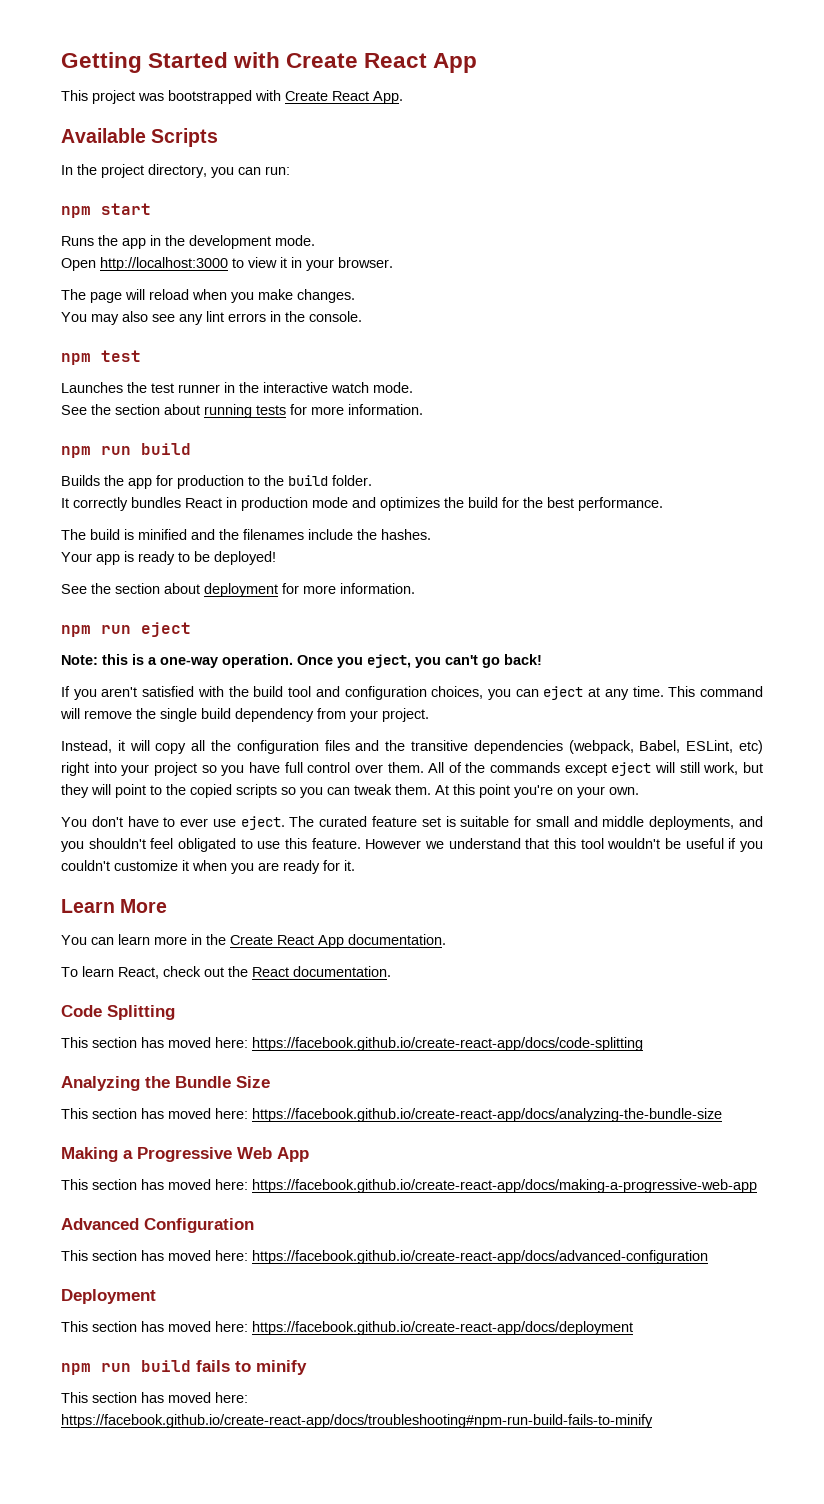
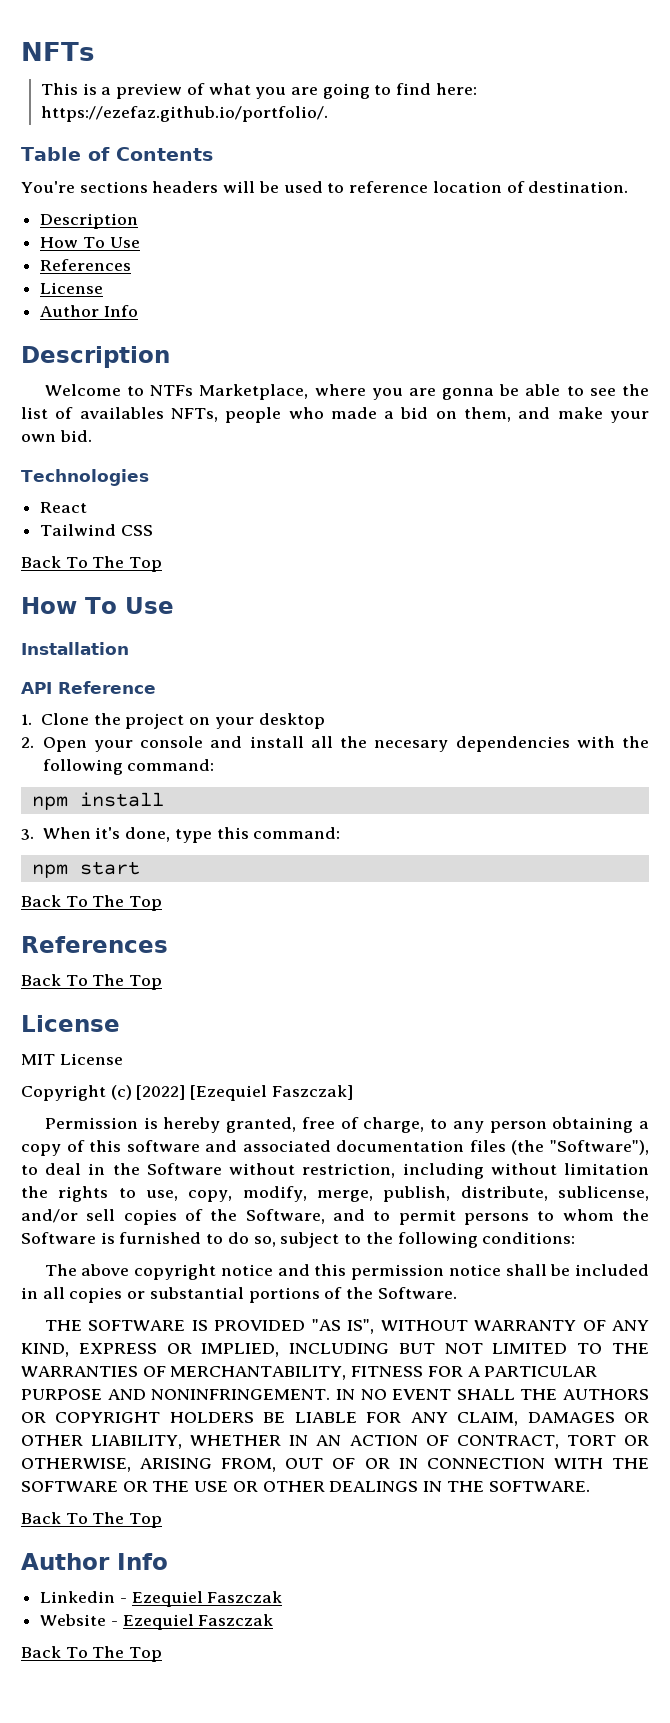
- Getting Started with Create React App
- This project was bootstrapped with Create React App.
- Available Scripts
- In the project directory, you can run:
+ NFTs
+ This is a preview of what you are going to find here: https://ezefaz.github.io/portfolio/.
+ Table of Contents
+ You're sections headers will be used to reference location of destination.
+ Description
+ How To Use
+ References
+ License
+ Author Info
+ Description
+ Welcome to NTFs Marketplace, where you are gonna be able to see the list of availables NFTs, people who made a bid on them, and make your own bid.
+ Technologies
+ React
+ Tailwind CSS
+ Back To The Top
+ How To Use
+ Installation
+ API Reference
+ 1. Clone the project on your desktop
+ 2. Open your console and install all the necesary dependencies with the following command:
+ npm install
+ 3. When it's done, type this command:
  npm start
- Runs the app in the development mode.
- Open http://localhost:3000 to view it in your browser.
- The page will reload when you make changes.
- You may also see any lint errors in the console.
- npm test
- Launches the test runner in the interactive watch mode.
- See the section about running tests for more information.
- npm run build
- Builds the app for production to the build folder.
- It correctly bundles React in production mode and optimizes the build for the best performance.
- The build is minified and the filenames include the hashes.
- Your app is ready to be deployed!
- See the section about deployment for more information.
- npm run eject
- Note: this is a one-way operation. Once you eject, you can't go back!
- If you aren't satisfied with the build tool and configuration choices, you can eject at any time. This command will remove the single build dependency from your project.
- Instead, it will copy all the configuration files and the transitive dependencies (webpack, Babel, ESLint, etc) right into your project so you have full control over them. All of the commands except eject will still work, but they will point to the copied scripts so you can tweak them. At this point you're on your own.
- You don't have to ever use eject. The curated feature set is suitable for small and middle deployments, and you shouldn't feel obligated to use this feature. However we understand that this tool wouldn't be useful if you couldn't customize it when you are ready for it.
- Learn More
- You can learn more in the Create React App documentation.
- To learn React, check out the React documentation.
- Code Splitting
- This section has moved here: https://facebook.github.io/create-react-app/docs/code-splitting
- Analyzing the Bundle Size
- This section has moved here: https://facebook.github.io/create-react-app/docs/analyzing-the-bundle-size
- Making a Progressive Web App
- This section has moved here: https://facebook.github.io/create-react-app/docs/making-a-progressive-web-app
- Advanced Configuration
- This section has moved here: https://facebook.github.io/create-react-app/docs/advanced-configuration
- Deployment
- This section has moved here: https://facebook.github.io/create-react-app/docs/deployment
- npm run build fails to minify
- This section has moved here: https://facebook.github.io/create-react-app/docs/troubleshooting#npm-run-build-fails-to-minify
+ Back To The Top
+ References
+ Back To The Top
+ License
+ MIT License
+ Copyright (c) [2022] [Ezequiel Faszczak]
+ Permission is hereby granted, free of charge, to any person obtaining a copy of this software and associated documentation files (the "Software"), to deal in the Software without restriction, including without limitation the rights to use, copy, modify, merge, publish, distribute, sublicense, and/or sell copies of the Software, and to permit persons to whom the Software is furnished to do so, subject to the following conditions:
+ The above copyright notice and this permission notice shall be included in all copies or substantial portions of the Software.
+ THE SOFTWARE IS PROVIDED "AS IS", WITHOUT WARRANTY OF ANY KIND, EXPRESS OR IMPLIED, INCLUDING BUT NOT LIMITED TO THE WARRANTIES OF MERCHANTABILITY, FITNESS FOR A PARTICULAR PURPOSE AND NONINFRINGEMENT. IN NO EVENT SHALL THE AUTHORS OR COPYRIGHT HOLDERS BE LIABLE FOR ANY CLAIM, DAMAGES OR OTHER LIABILITY, WHETHER IN AN ACTION OF CONTRACT, TORT OR OTHERWISE, ARISING FROM, OUT OF OR IN CONNECTION WITH THE SOFTWARE OR THE USE OR OTHER DEALINGS IN THE SOFTWARE.
+ Back To The Top
+ Author Info
+ Linkedin - Ezequiel Faszczak
+ Website - Ezequiel Faszczak
+ Back To The Top

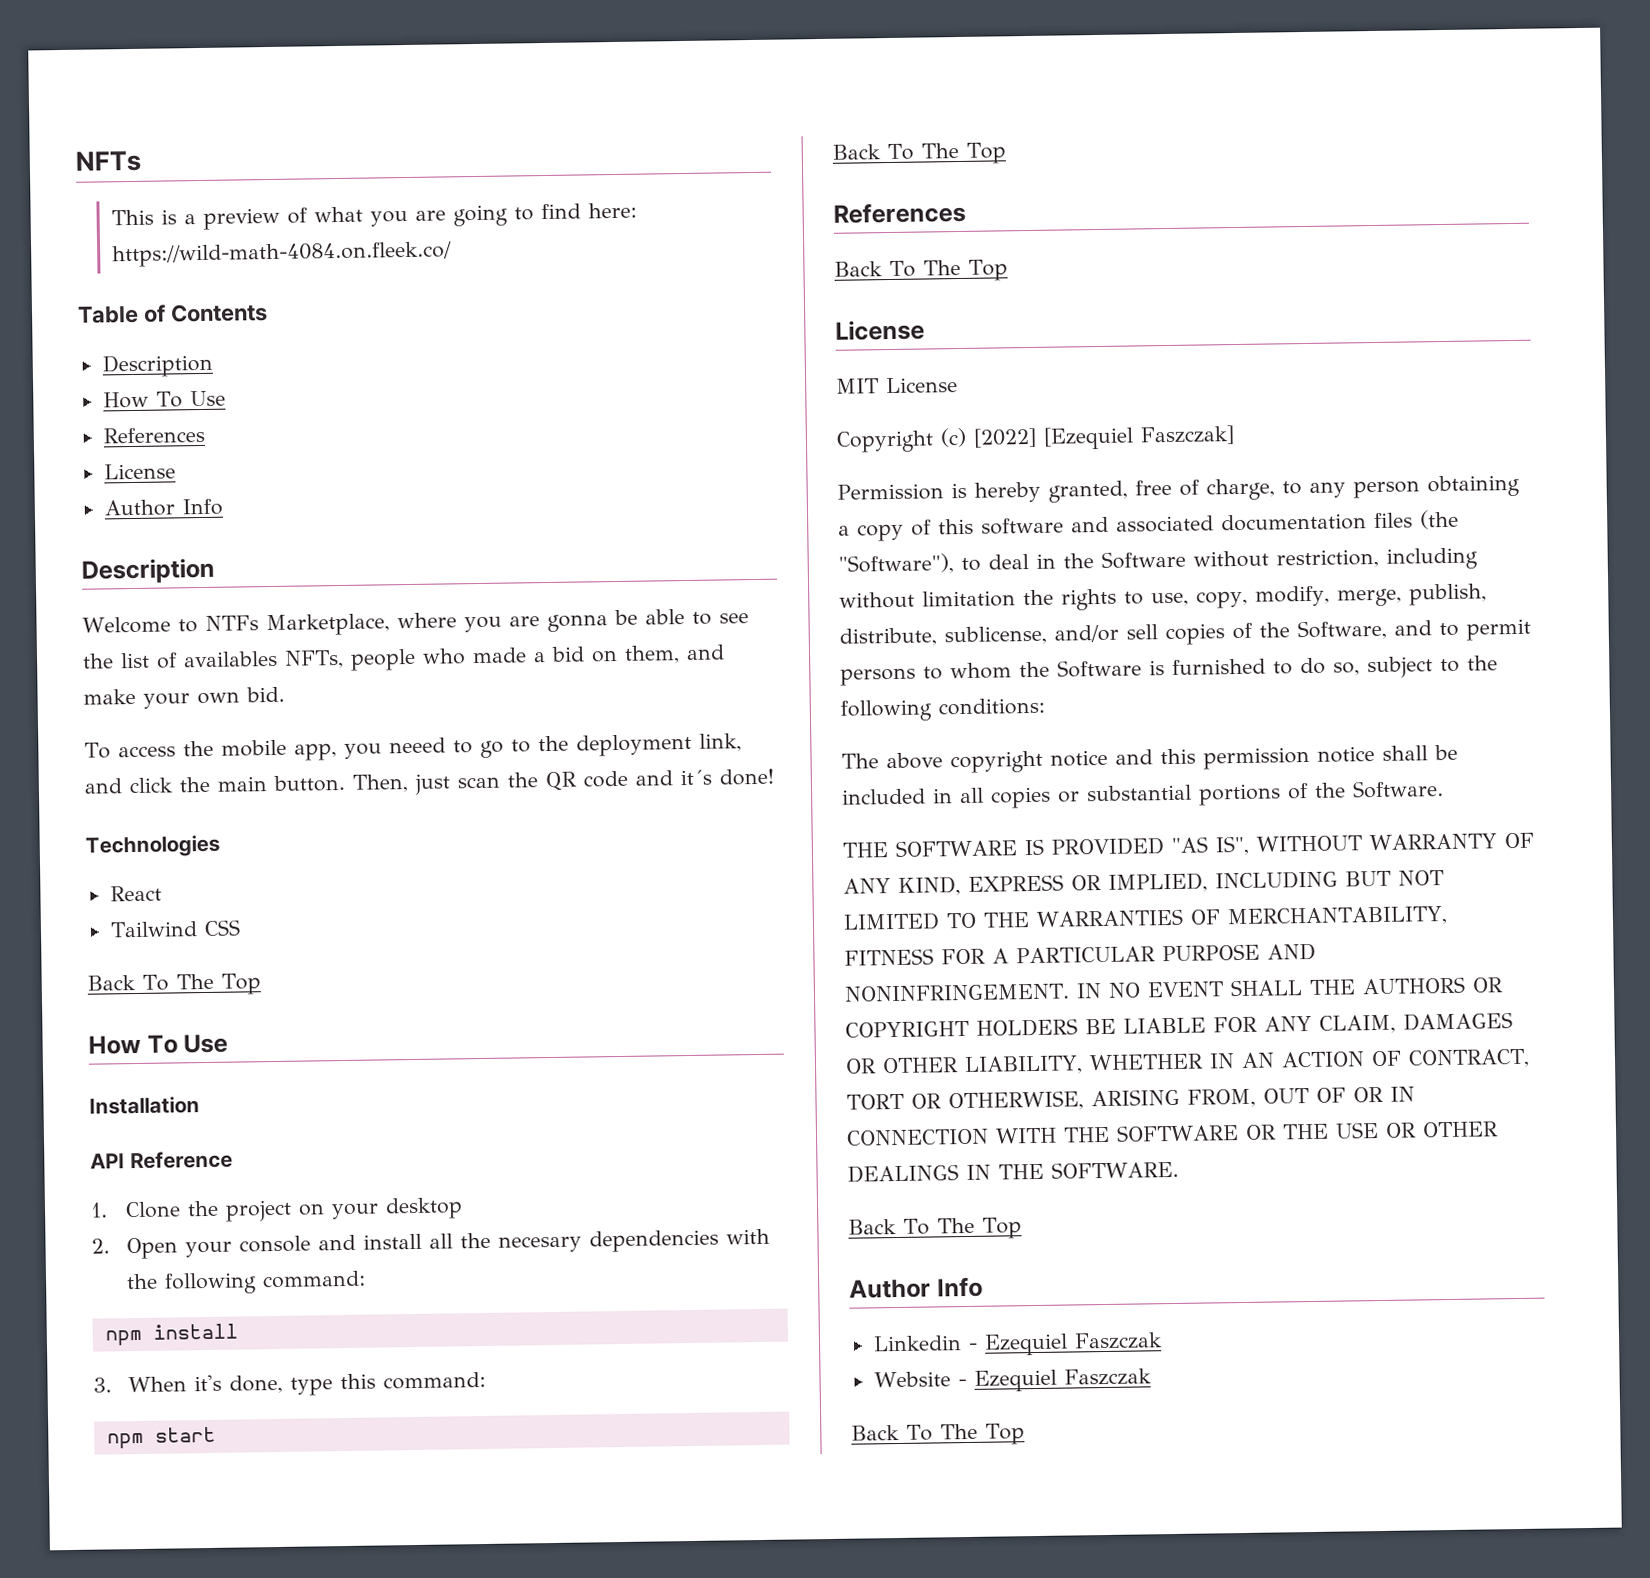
- This is a preview of what you are going to find here: https://ezefaz.github.io/portfolio/.
+ This is a preview of what you are going to find here: https://wild-math-4084.on.fleek.co/
- You're sections headers will be used to reference location of destination.
+ To access the mobile app, you neeed to go to the deployment link, and click the main button. Then, just scan the QR code and it´s done!

